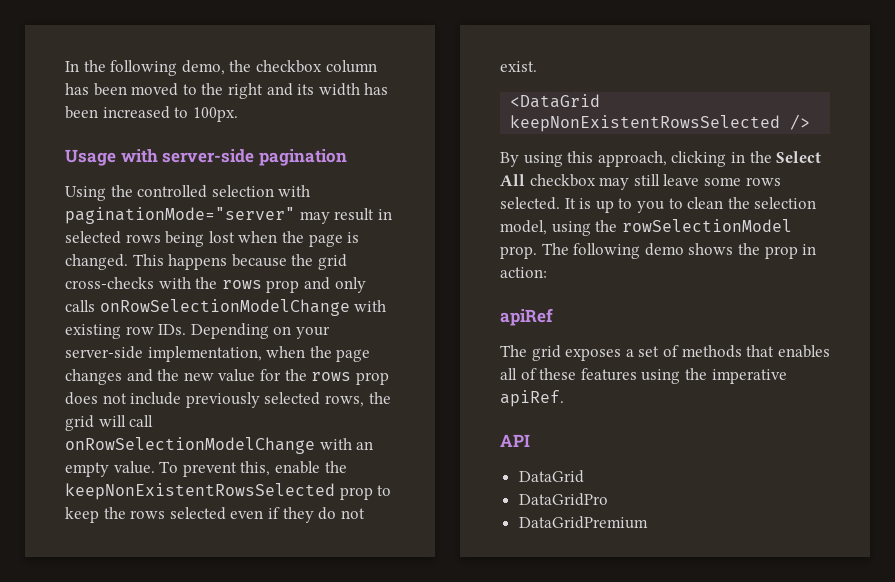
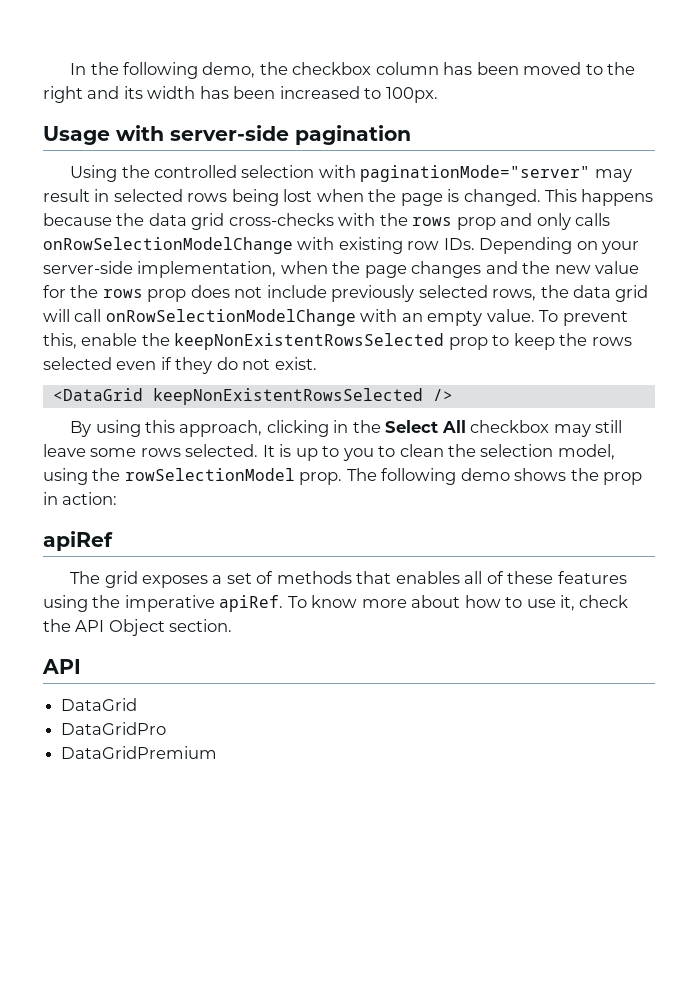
- This happens because the grid cross-checks with the rows prop and only calls onRowSelectionModelChange with existing row IDs. Depending on your server-side implementation, when the page changes and the new value for the rows prop does not include previously selected rows, the grid will call onRowSelectionModelChange with an empty value.
+ This happens because the data grid cross-checks with the rows prop and only calls onRowSelectionModelChange with existing row IDs. Depending on your server-side implementation, when the page changes and the new value for the rows prop does not include previously selected rows, the data grid will call onRowSelectionModelChange with an empty value.
+ To know more about how to use it, check the API Object section.

